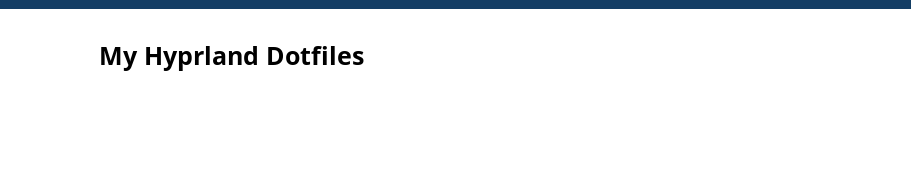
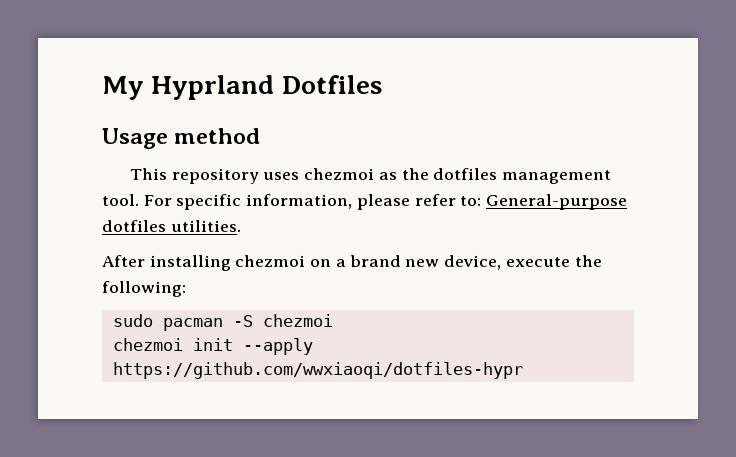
+ Usage method
+ This repository uses chezmoi as the dotfiles management tool. For specific information, please refer to: General-purpose dotfiles utilities.
+ After installing chezmoi on a brand new device, execute the following:
+ sudo pacman -S chezmoi
+ chezmoi init --apply https://github.com/wwxiaoqi/dotfiles-hypr

